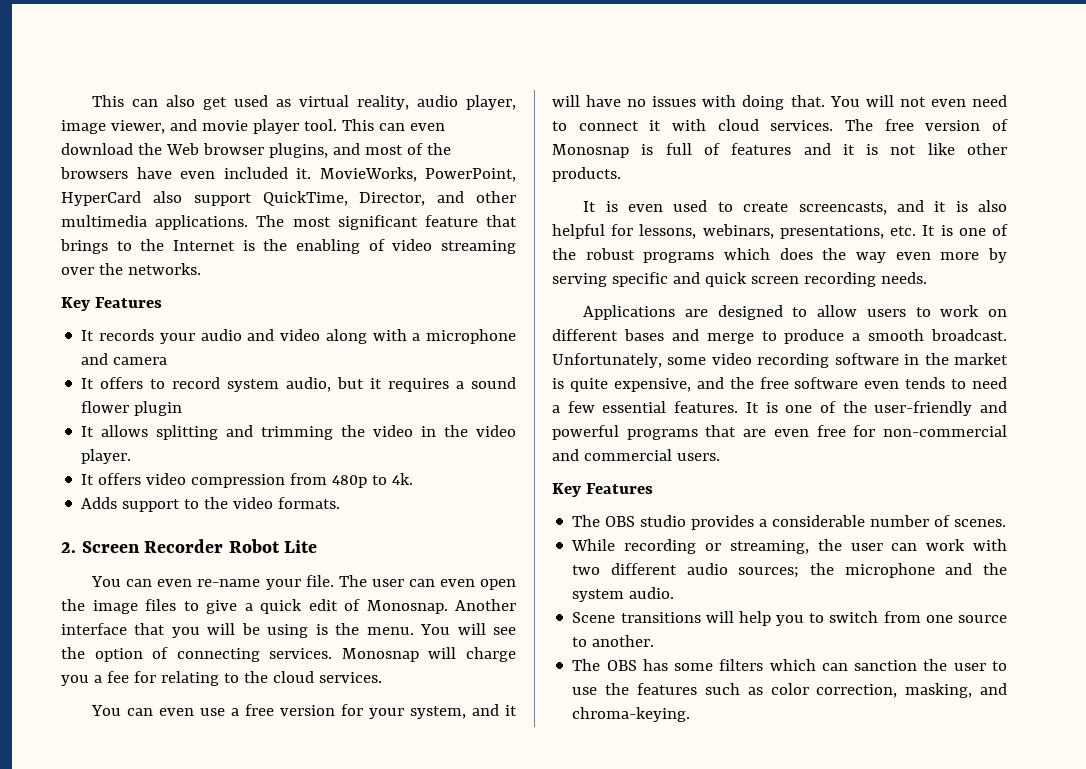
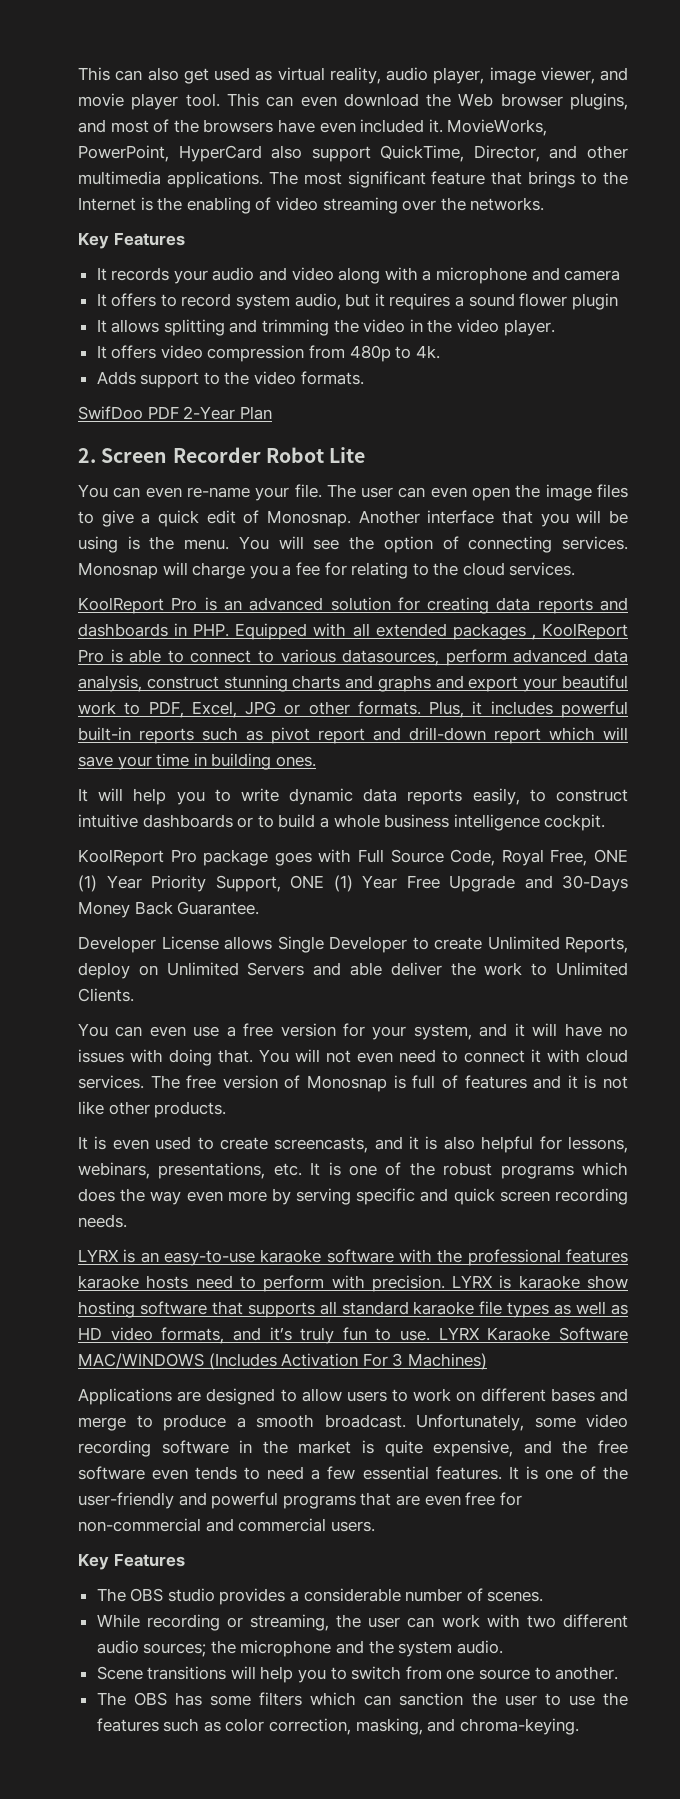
+ SwifDoo PDF 2-Year Plan
+ KoolReport Pro is an advanced solution for creating data reports and dashboards in PHP. Equipped with all extended packages , KoolReport Pro is able to connect to various datasources, perform advanced data analysis, construct stunning charts and graphs and export your beautiful work to PDF, Excel, JPG or other formats. Plus, it includes powerful built-in reports such as pivot report and drill-down report which will save your time in building ones.
+ It will help you to write dynamic data reports easily, to construct intuitive dashboards or to build a whole business intelligence cockpit.
+ KoolReport Pro package goes with Full Source Code, Royal Free, ONE (1) Year Priority Support, ONE (1) Year Free Upgrade and 30-Days Money Back Guarantee.
+ Developer License allows Single Developer to create Unlimited Reports, deploy on Unlimited Servers and able deliver the work to Unlimited Clients.
+ LYRX is an easy-to-use karaoke software with the professional features karaoke hosts need to perform with precision. LYRX is karaoke show hosting software that supports all standard karaoke file types as well as HD video formats, and it’s truly fun to use. LYRX Karaoke Software MAC/WINDOWS (Includes Activation For 3 Machines)

